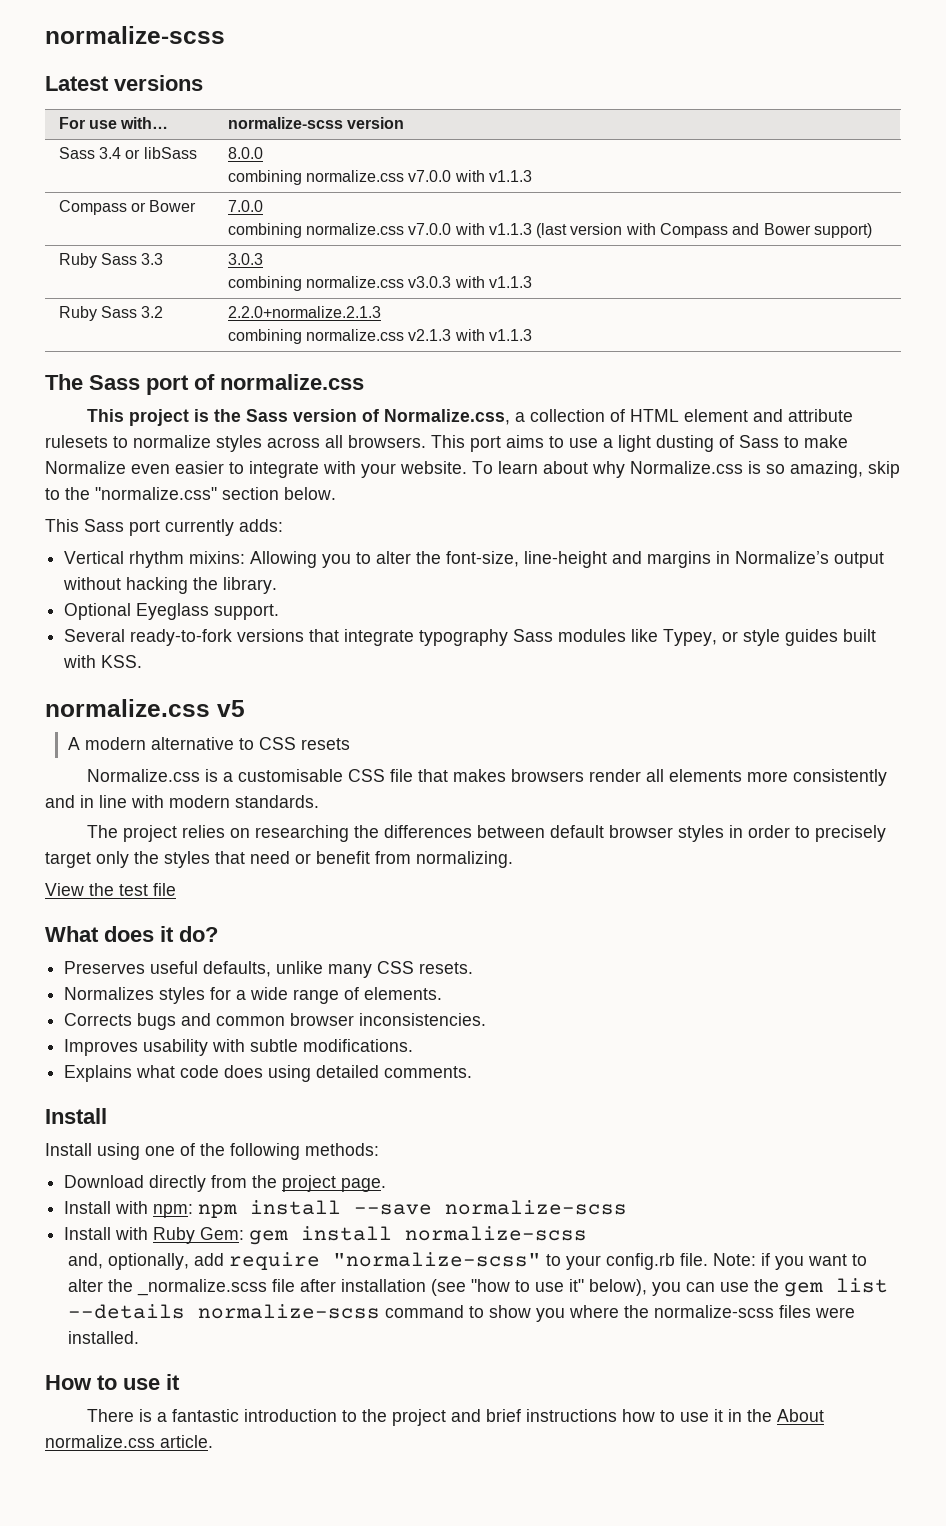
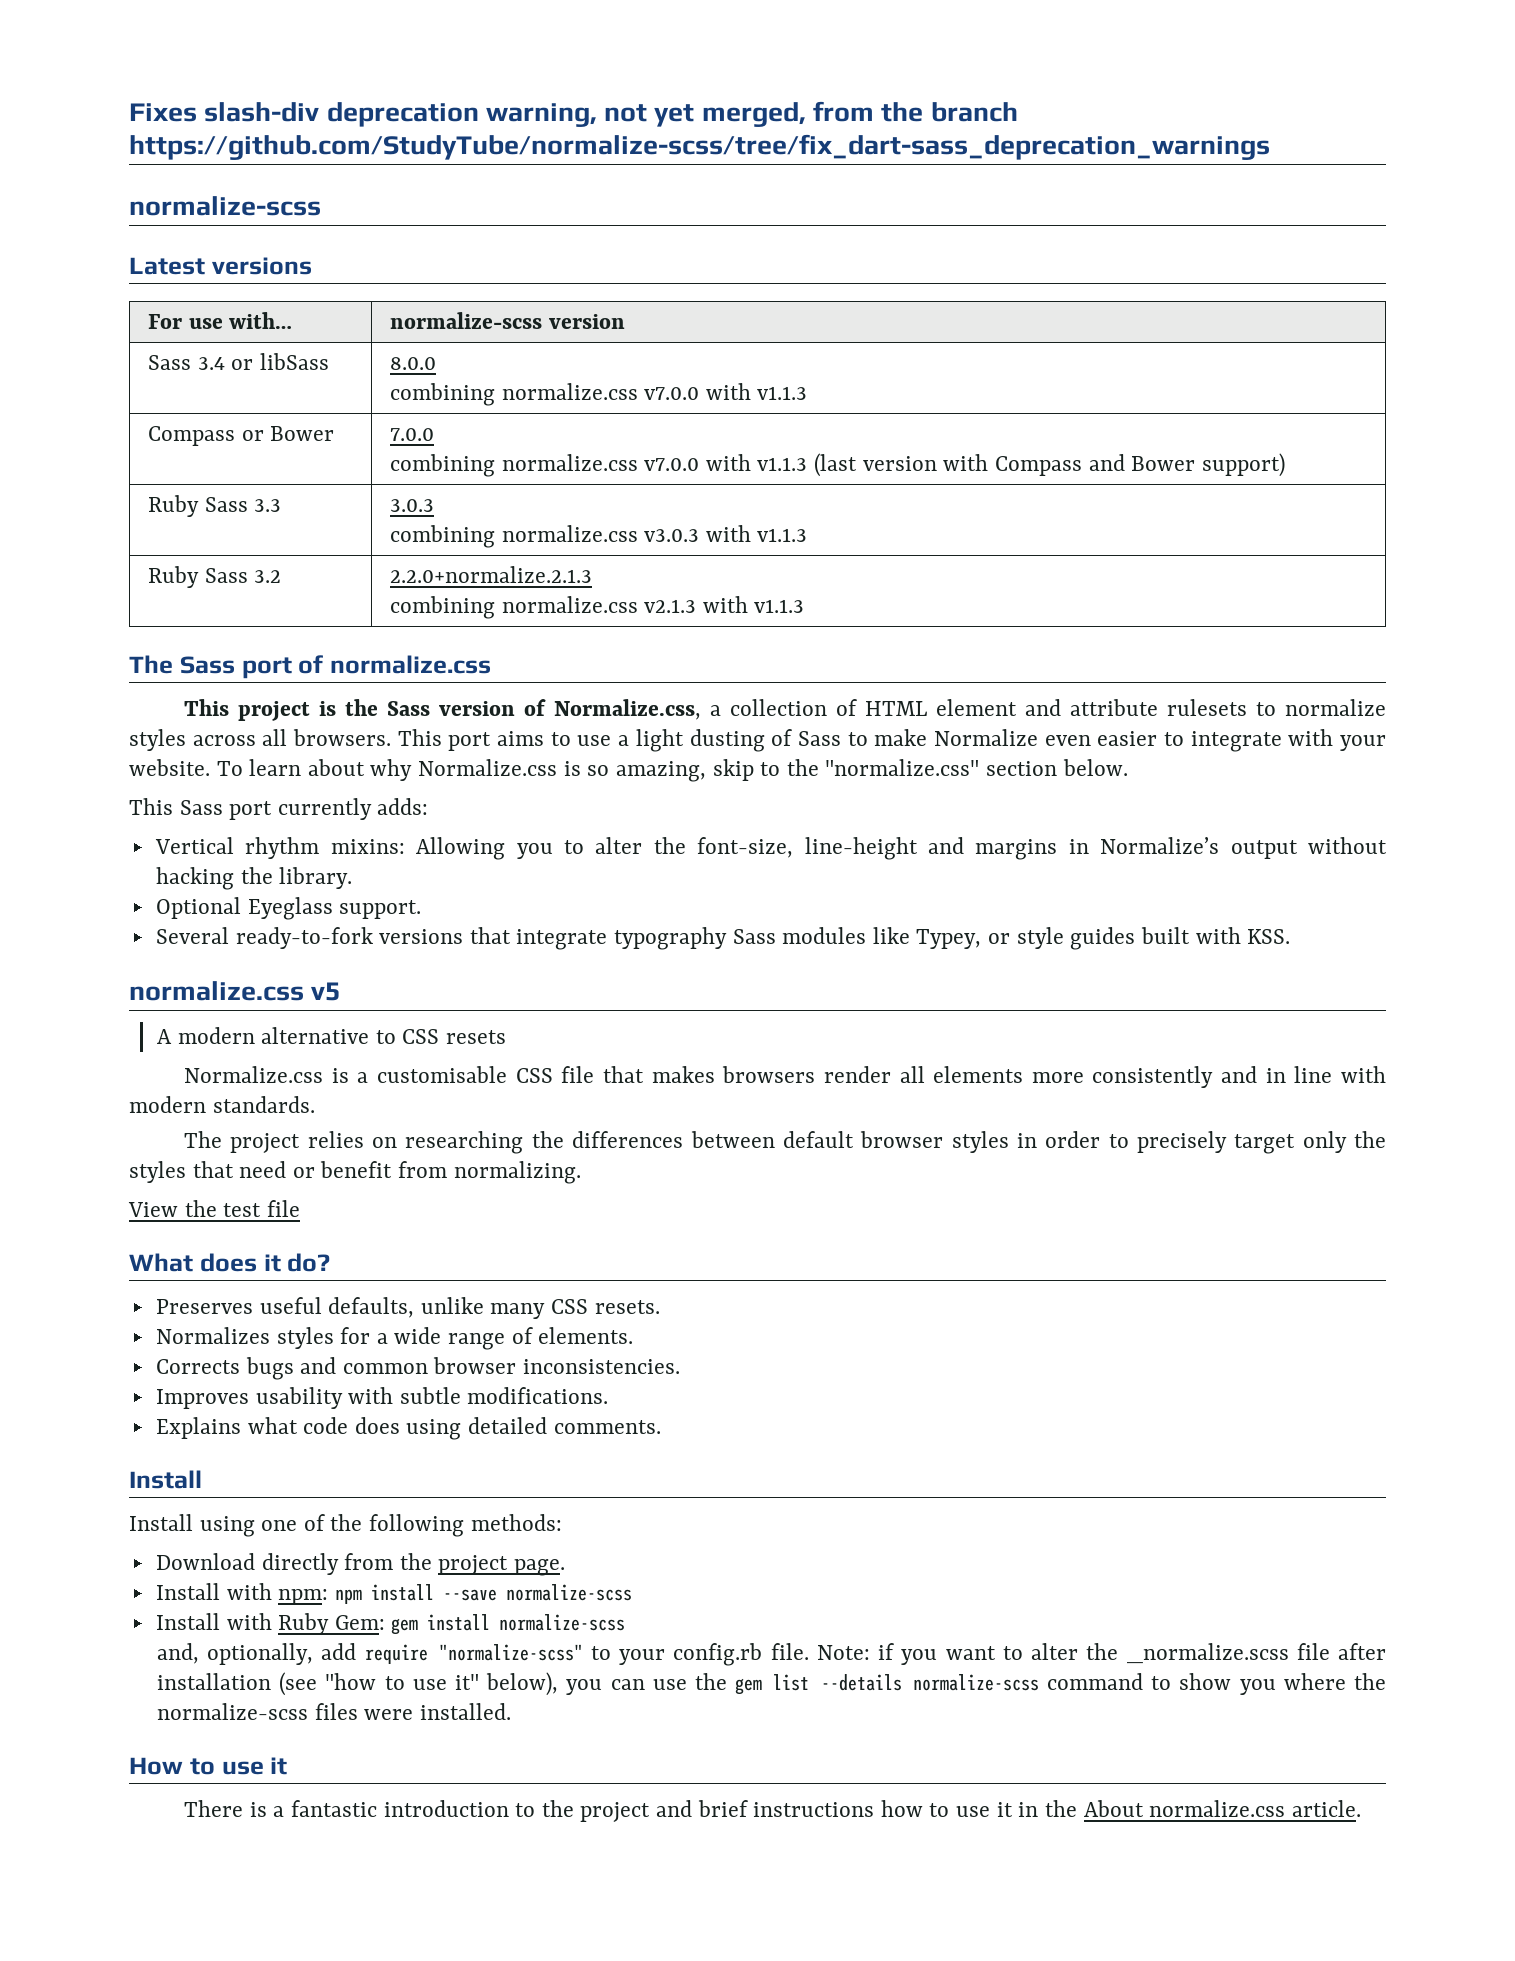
+ Fixes slash-div deprecation warning, not yet merged, from the branch https://github.com/StudyTube/normalize-scss/tree/fix_dart-sass_deprecation_warnings

